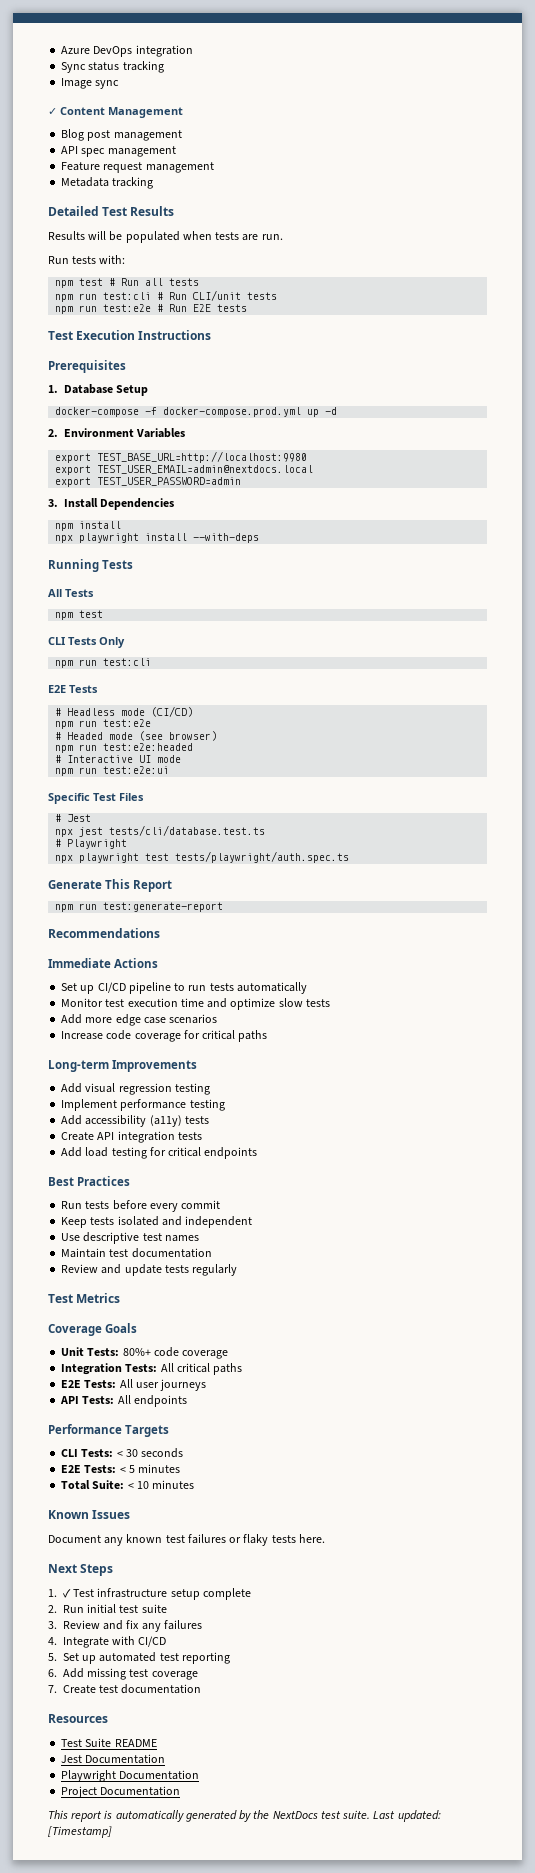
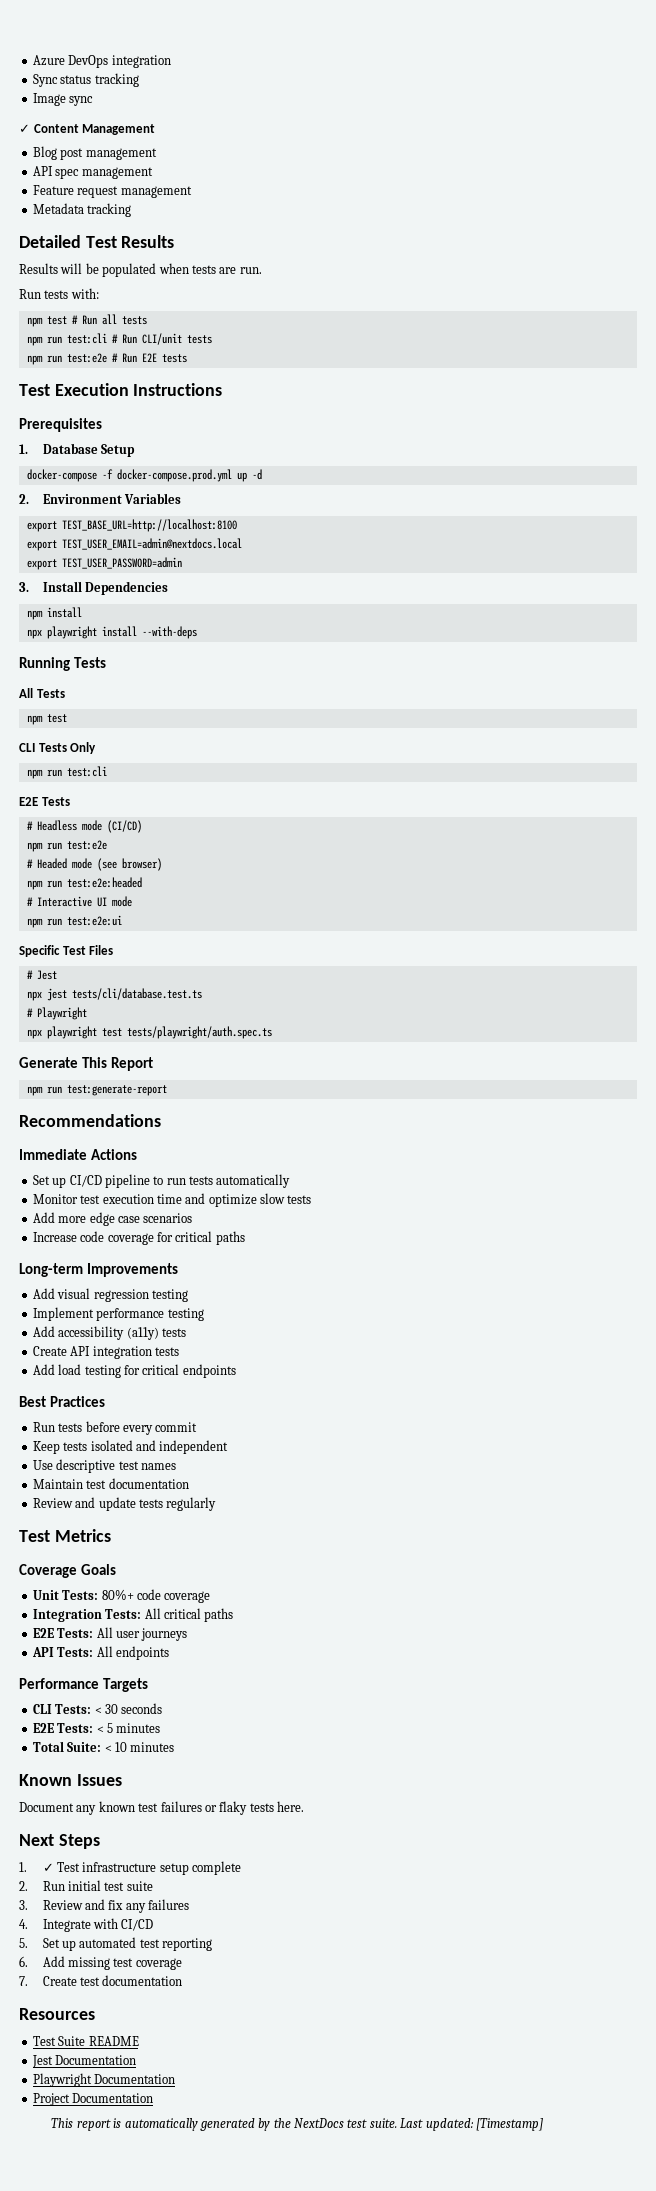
- export TEST_BASE_URL=http://localhost:9980
+ export TEST_BASE_URL=http://localhost:8100

